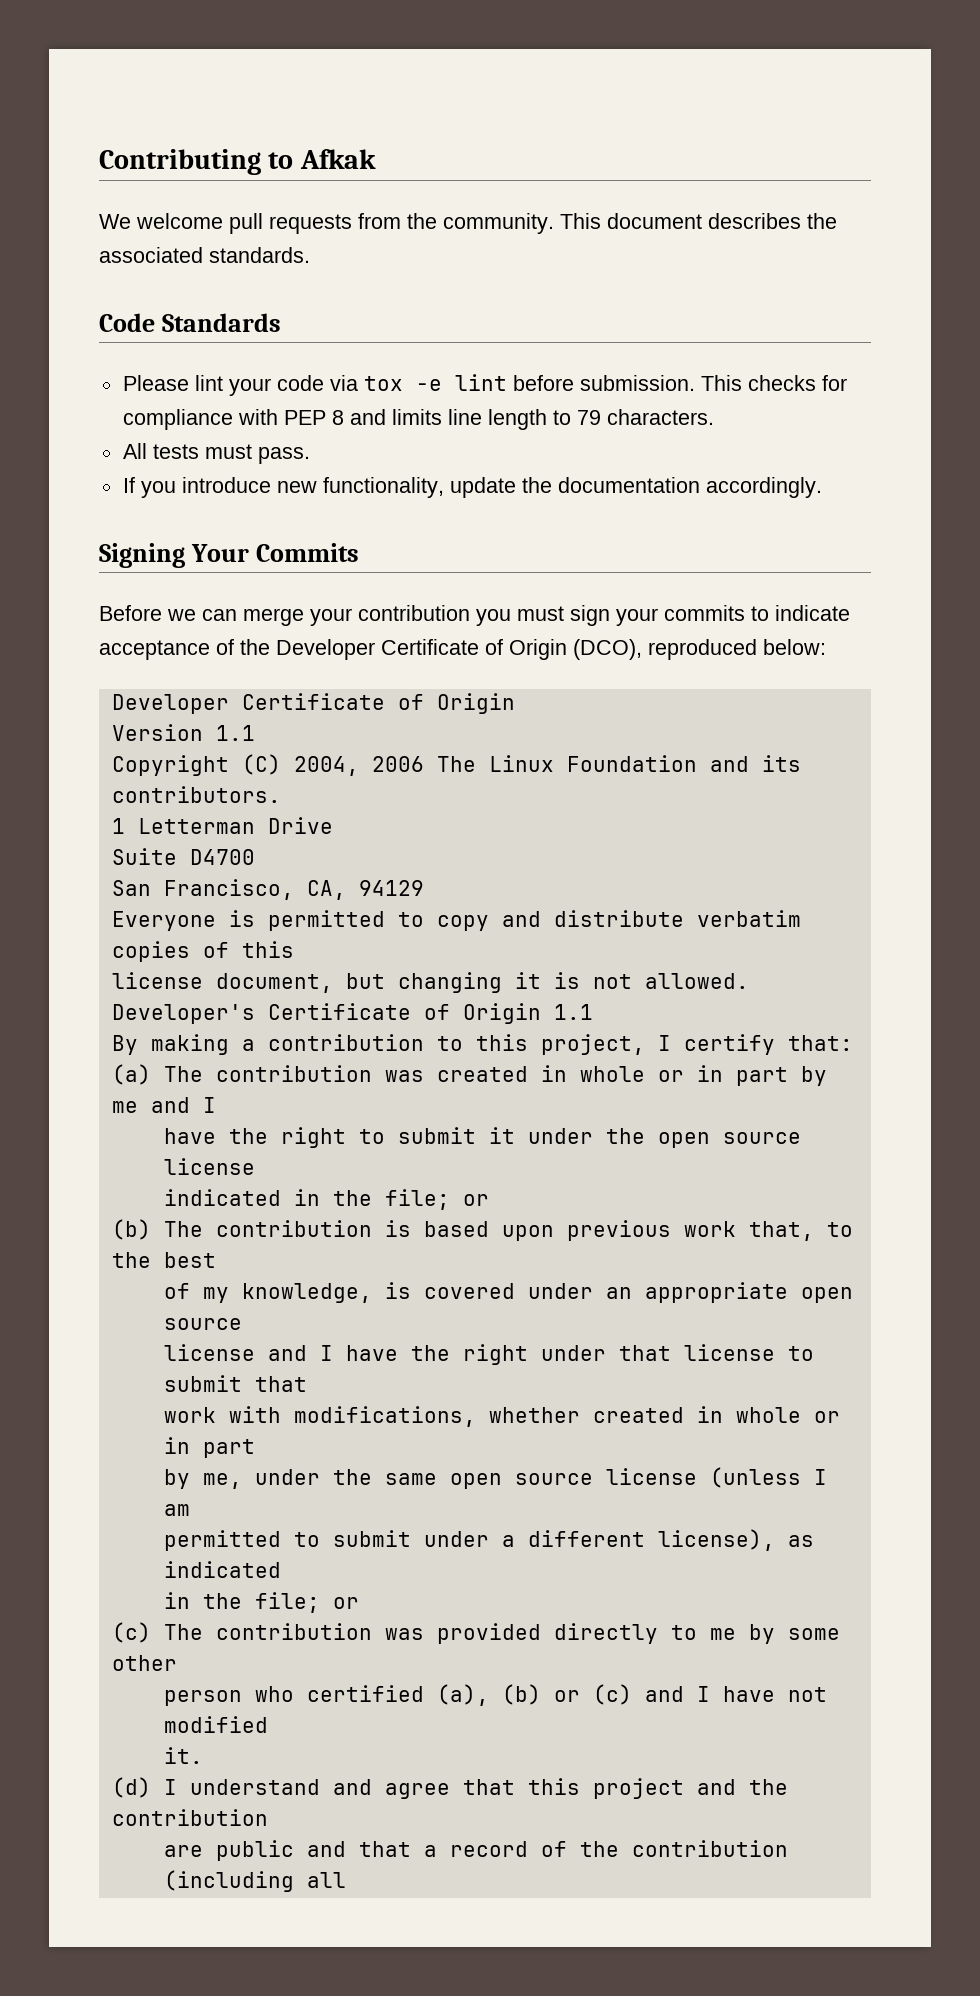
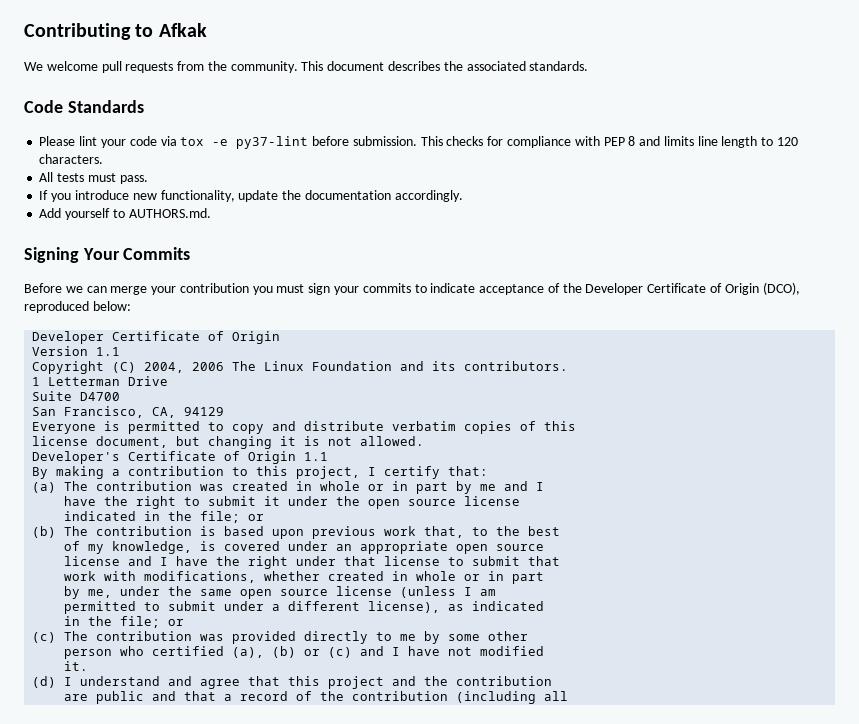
- Please lint your code via tox -e lint before submission.
+ Please lint your code via tox -e py37-lint before submission.
- This checks for compliance with PEP 8 and limits line length to 79 characters.
+ This checks for compliance with PEP 8 and limits line length to 120 characters.
+ Add yourself to AUTHORS.md.

